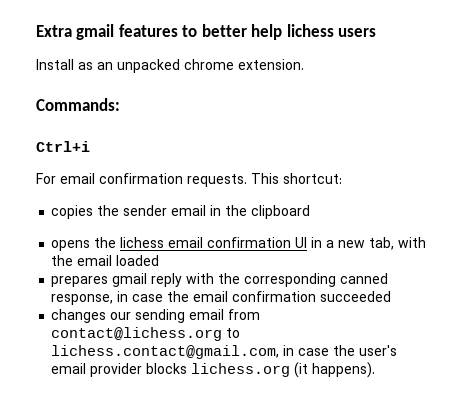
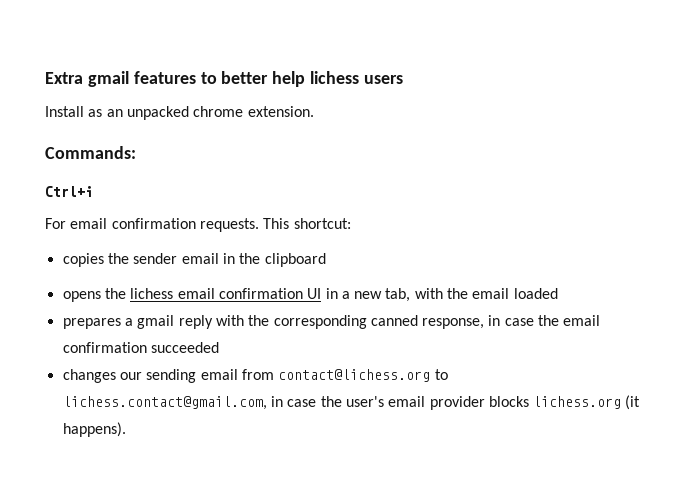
- prepares gmail reply with the corresponding canned response, in case the email confirmation succeeded
+ prepares a gmail reply with the corresponding canned response, in case the email confirmation succeeded

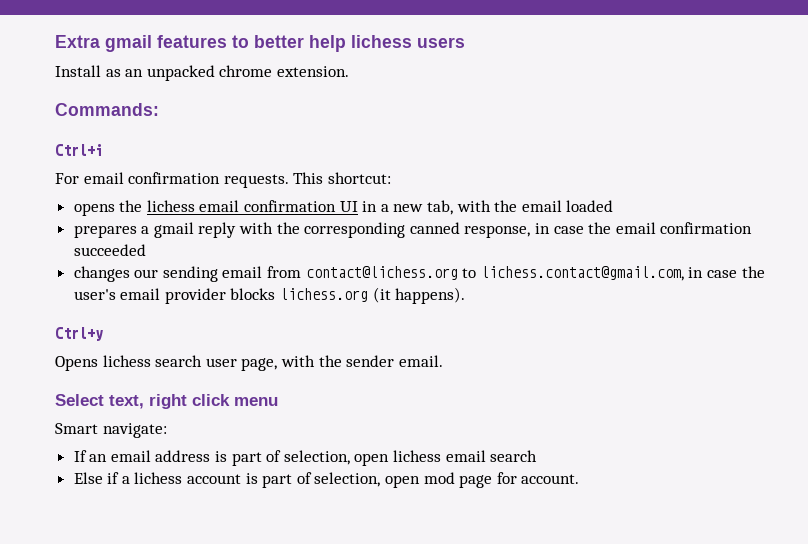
- copies the sender email in the clipboard
+ Ctrl+y
+ Opens lichess search user page, with the sender email.
+ Select text, right click menu
+ Smart navigate:
+ If an email address is part of selection, open lichess email search
+ Else if a lichess account is part of selection, open mod page for account.

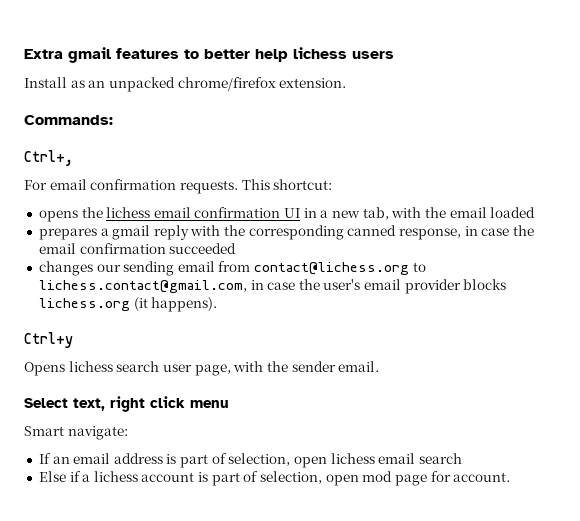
- Install as an unpacked chrome extension.
+ Install as an unpacked chrome/firefox extension.
- Ctrl+i
+ Ctrl+,

